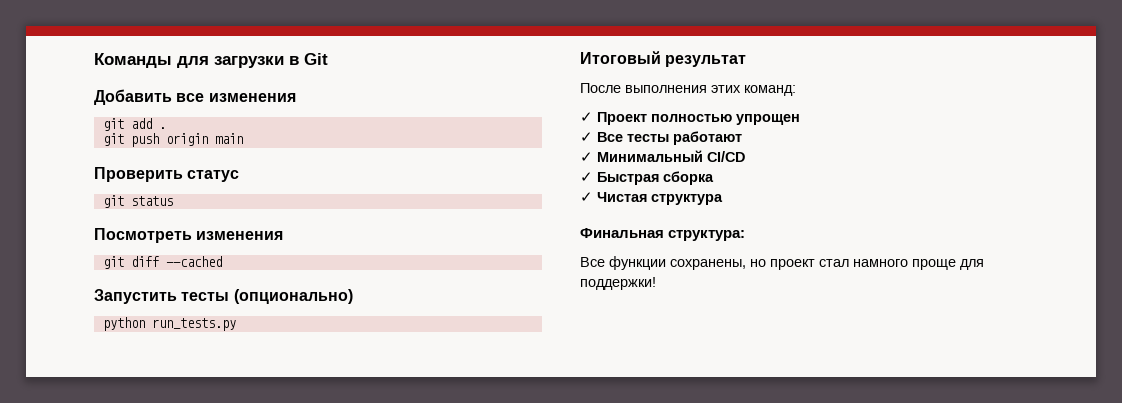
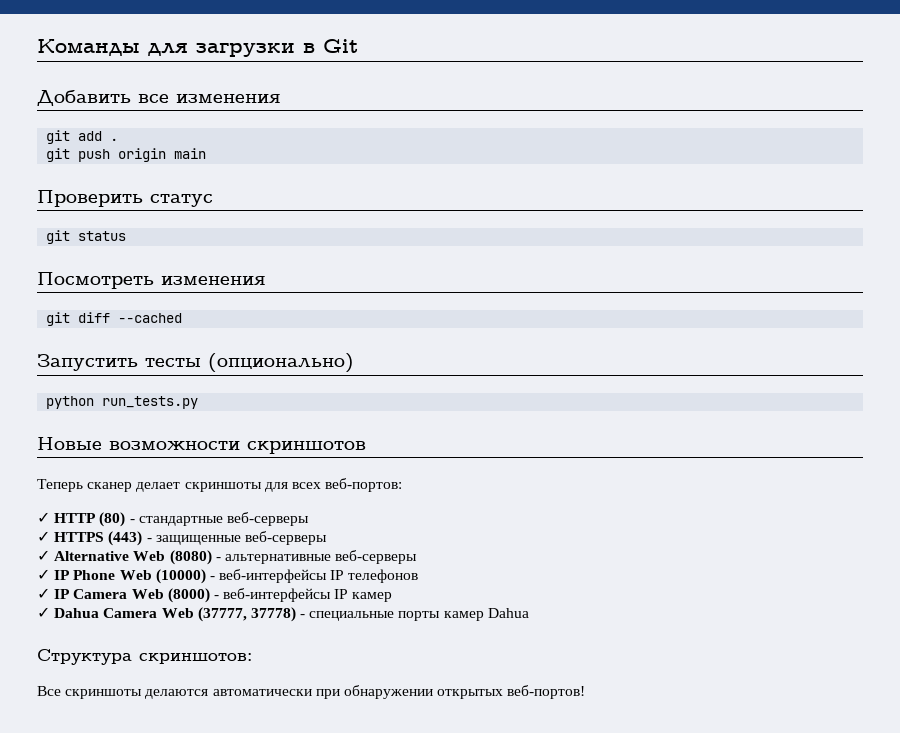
- Итоговый результат
- После выполнения этих команд:
- ✓ Проект полностью упрощен
- ✓ Все тесты работают
- ✓ Минимальный CI/CD
- ✓ Быстрая сборка
- ✓ Чистая структура
- Финальная структура:
- Все функции сохранены, но проект стал намного проще для поддержки!
+ Новые возможности скриншотов
+ Теперь сканер делает скриншоты для всех веб-портов:
+ ✓ HTTP (80) - стандартные веб-серверы
+ ✓ HTTPS (443) - защищенные веб-серверы
+ ✓ Alternative Web (8080) - альтернативные веб-серверы
+ ✓ IP Phone Web (10000) - веб-интерфейсы IP телефонов
+ ✓ IP Camera Web (8000) - веб-интерфейсы IP камер
+ ✓ Dahua Camera Web (37777, 37778) - специальные порты камер Dahua
+ Структура скриншотов:
+ Все скриншоты делаются автоматически при обнаружении открытых веб-портов!

